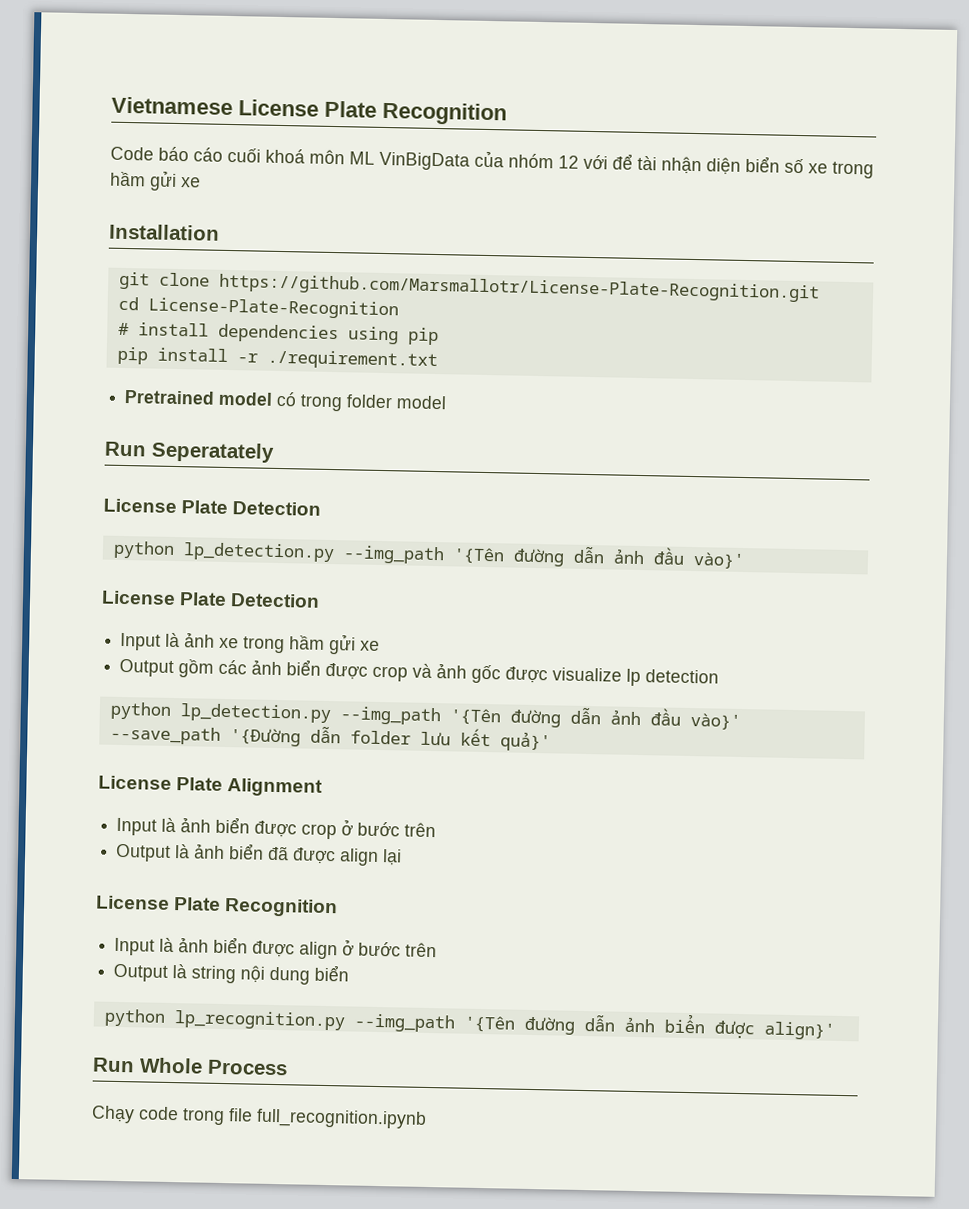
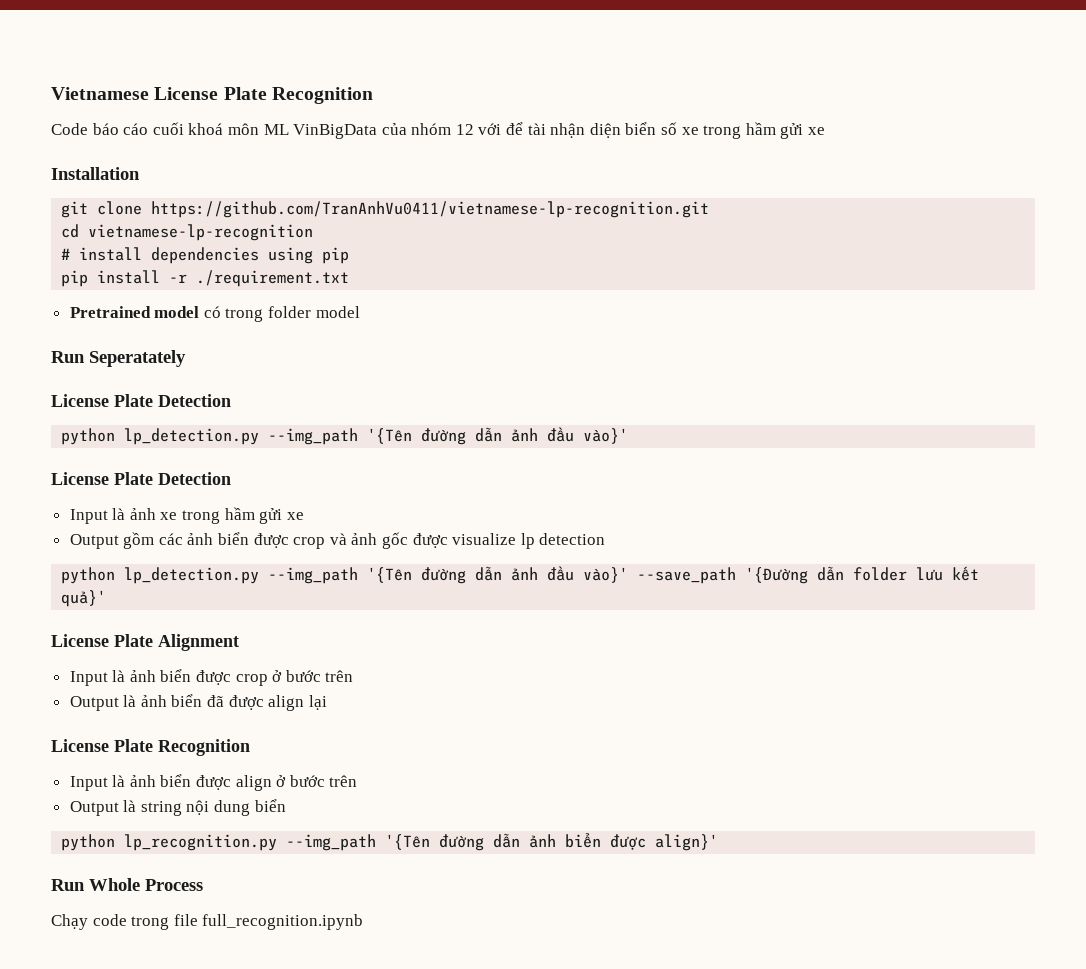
- git clone https://github.com/Marsmallotr/License-Plate-Recognition.git
+ git clone https://github.com/TranAnhVu0411/vietnamese-lp-recognition.git
- cd License-Plate-Recognition
+ cd vietnamese-lp-recognition

